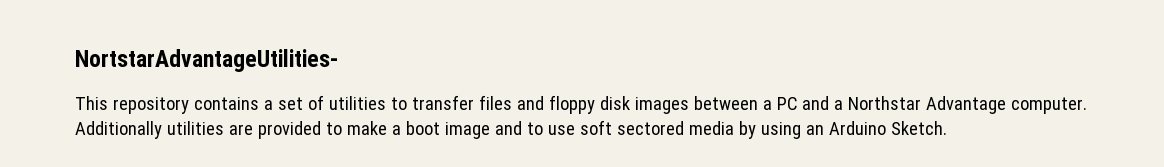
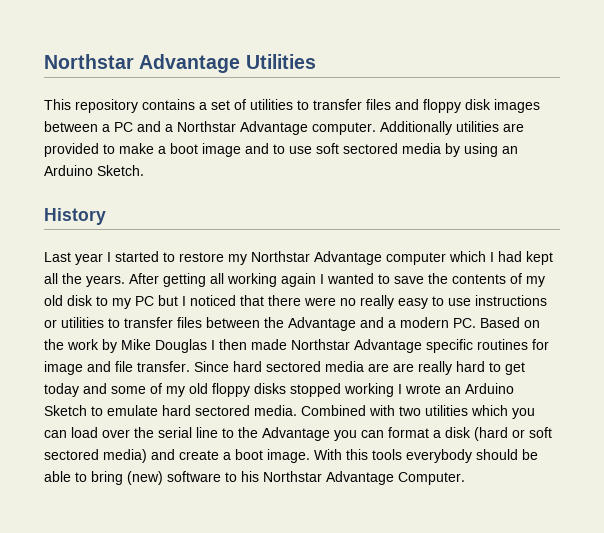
- NortstarAdvantageUtilities-
+ Northstar Advantage Utilities
+ History
+ Last year I started to restore my Northstar Advantage computer which I had kept all the years. After getting all working again I wanted to save the contents of my old disk to my PC but I noticed that there were no really easy to use instructions or utilities to transfer files between the Advantage and a modern PC. Based on the work by Mike Douglas I then made Northstar Advantage specific routines for image and file transfer. Since hard sectored media are are really hard to get today and some of my old floppy disks stopped working I wrote an Arduino Sketch to emulate hard sectored media. Combined with two utilities which you can load over the serial line to the Advantage you can format a disk (hard or soft sectored media) and create a boot image. With this tools everybody should be able to bring (new) software to his Northstar Advantage Computer.

